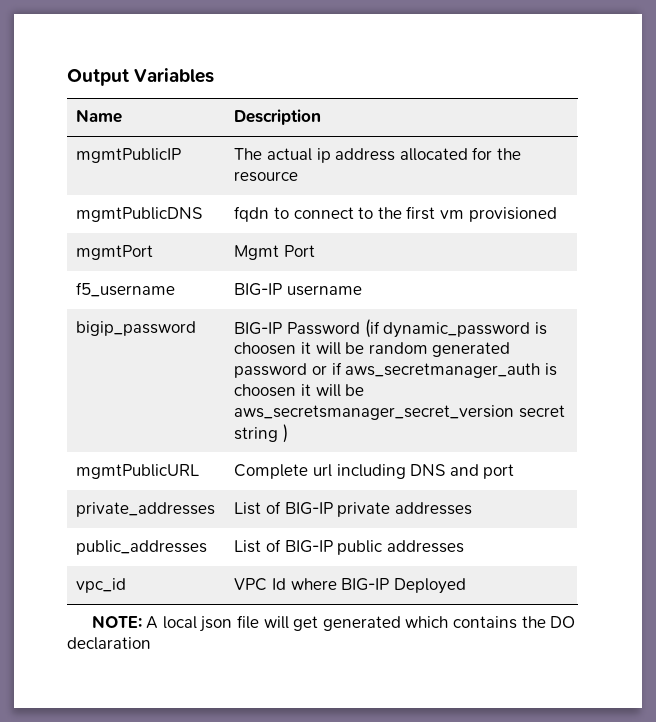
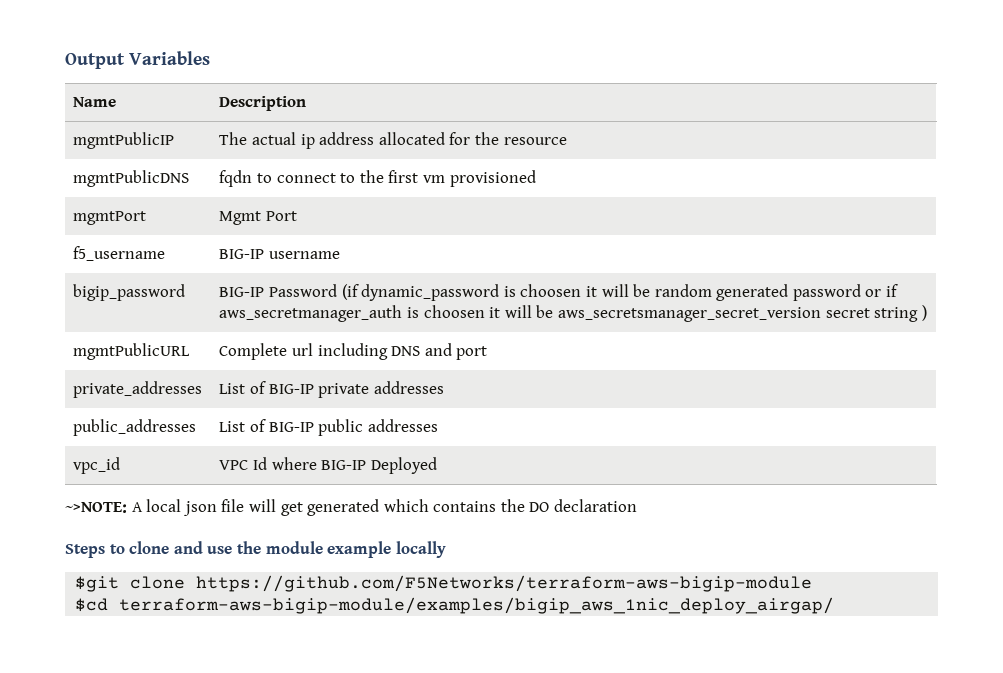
- NOTE: A local json file will get generated which contains the DO declaration
+ ~>NOTE: A local json file will get generated which contains the DO declaration
+ Steps to clone and use the module example locally
+ $git clone https://github.com/F5Networks/terraform-aws-bigip-module
+ $cd terraform-aws-bigip-module/examples/bigip_aws_1nic_deploy_airgap/

